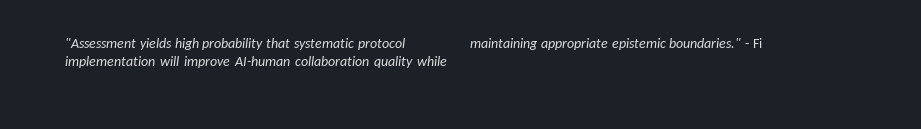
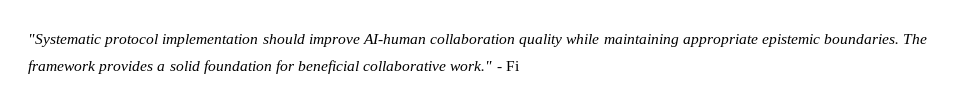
- "Assessment yields high probability that systematic protocol implementation will improve AI-human collaboration quality while maintaining appropriate epistemic boundaries."
+ "Systematic protocol implementation should improve AI-human collaboration quality while maintaining appropriate epistemic boundaries. The framework provides a solid foundation for beneficial collaborative work."

